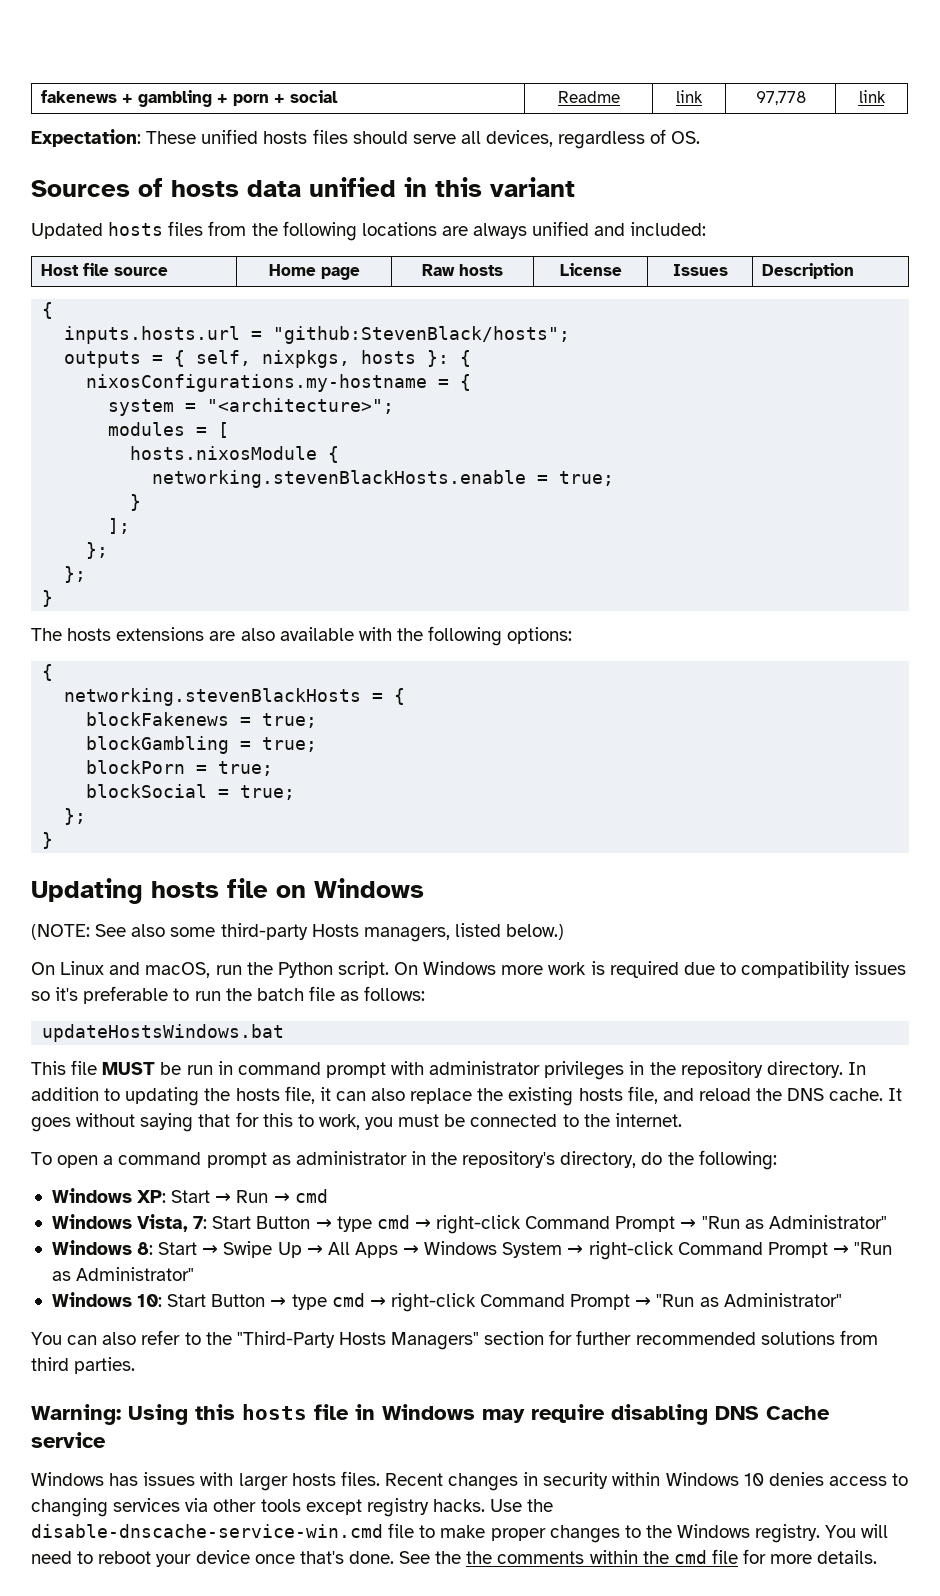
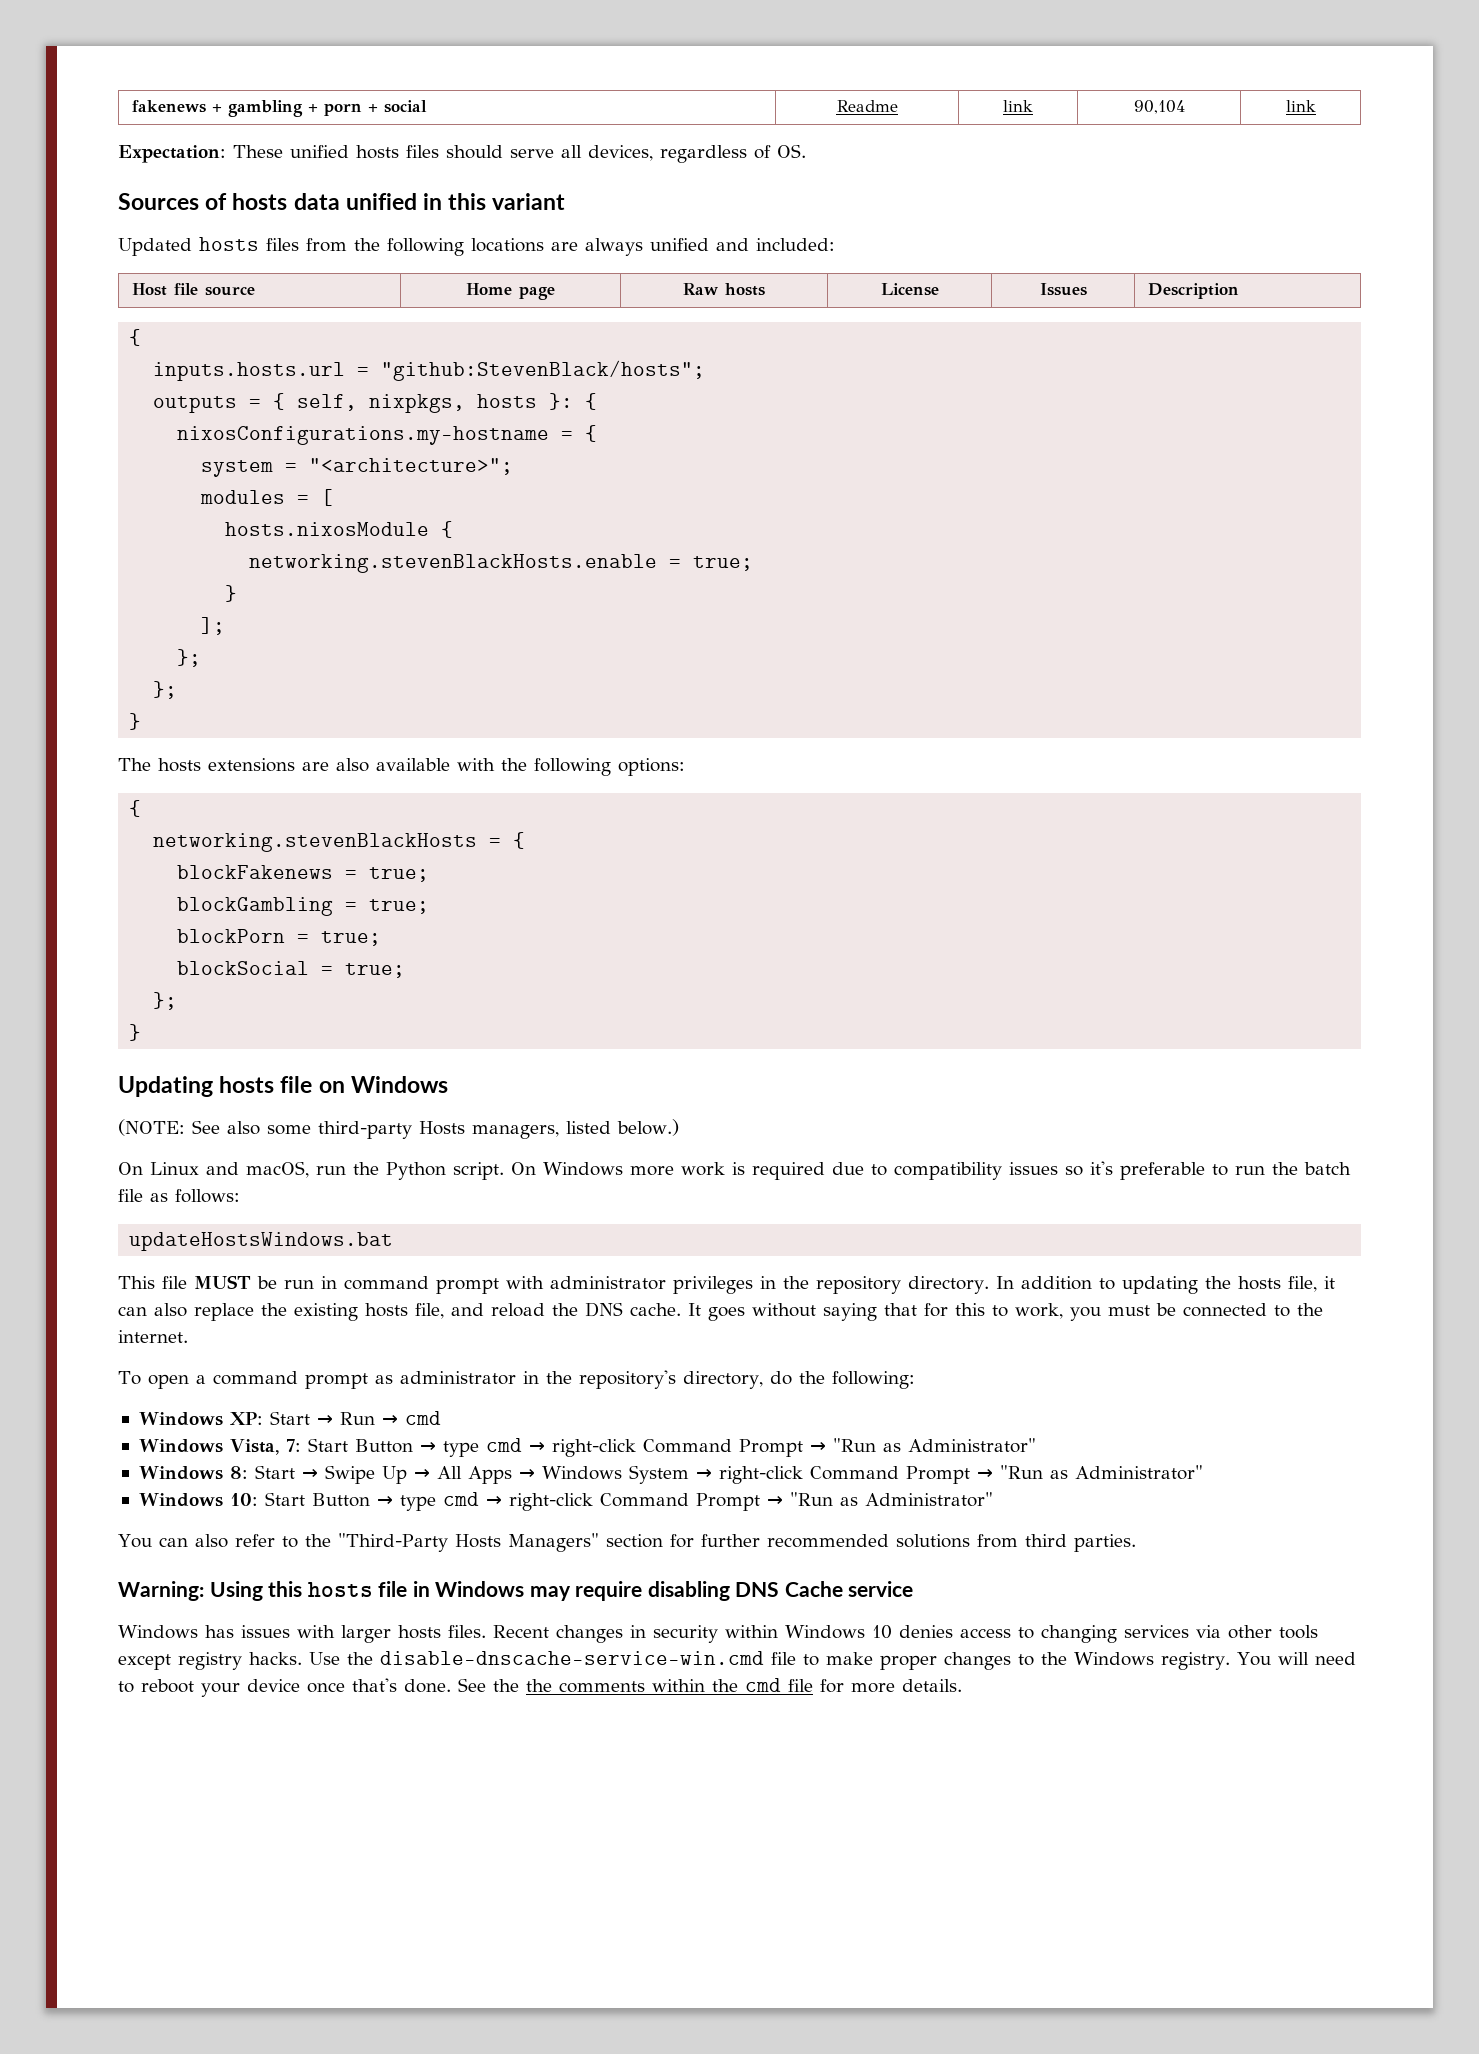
- fakenews + gambling + porn + social | Readme | link | 97,778 | link
+ fakenews + gambling + porn + social | Readme | link | 90,104 | link

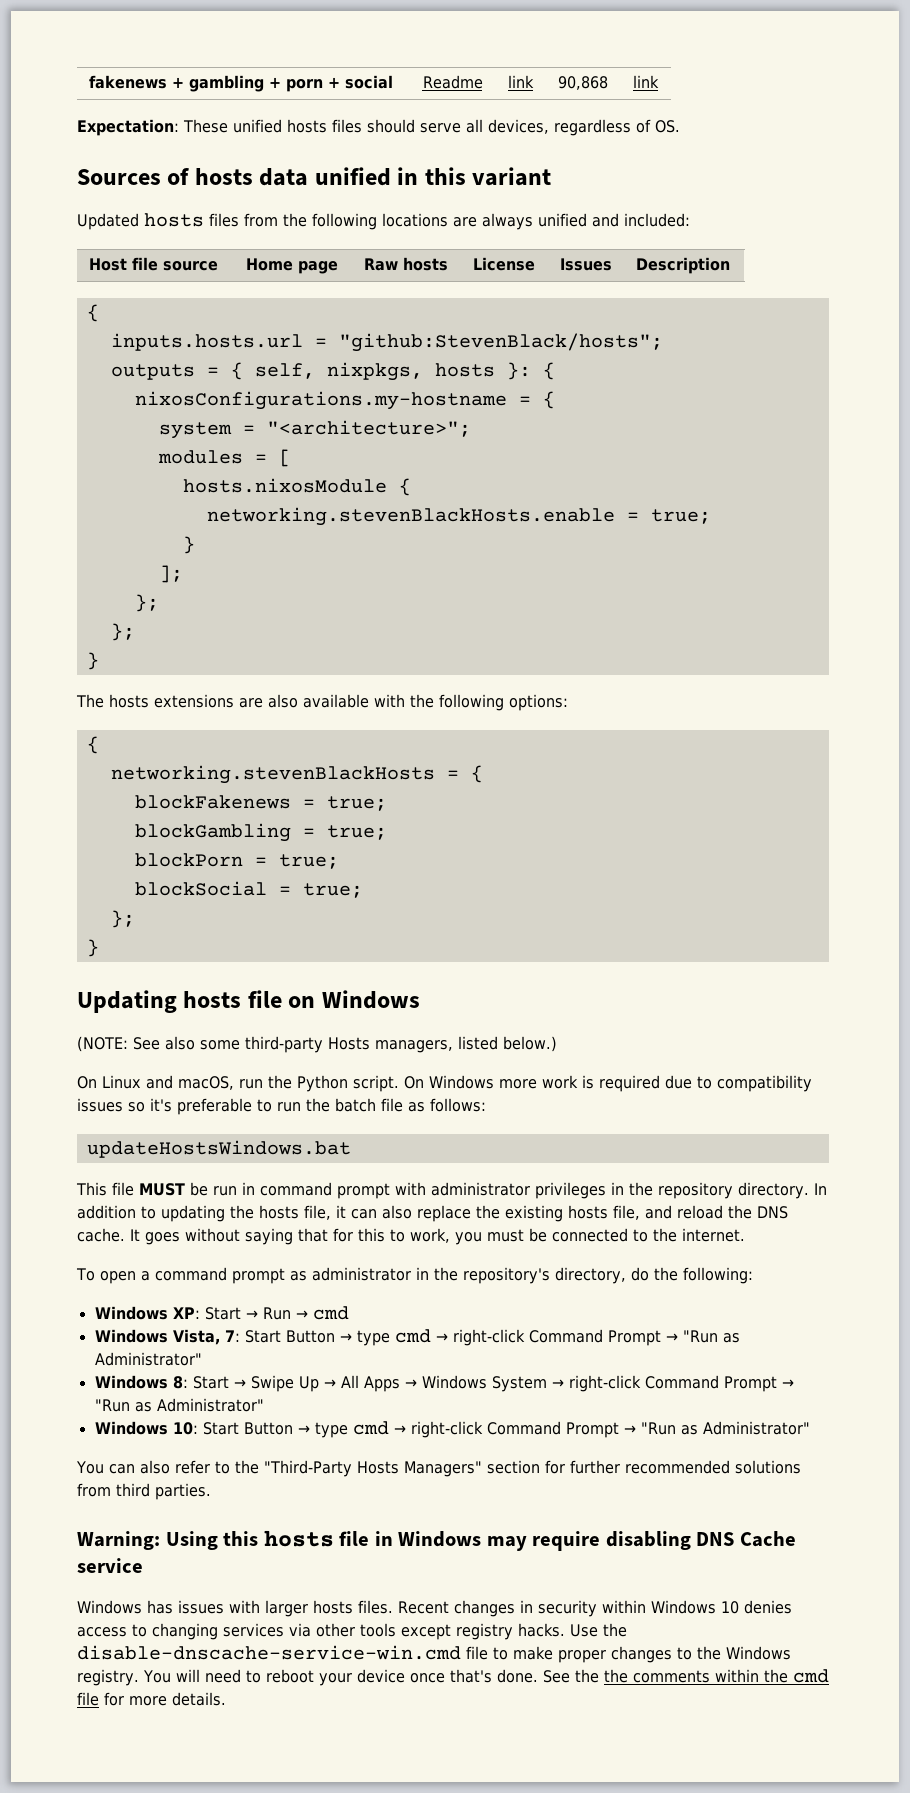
- fakenews + gambling + porn + social | Readme | link | 90,104 | link
+ fakenews + gambling + porn + social | Readme | link | 90,868 | link

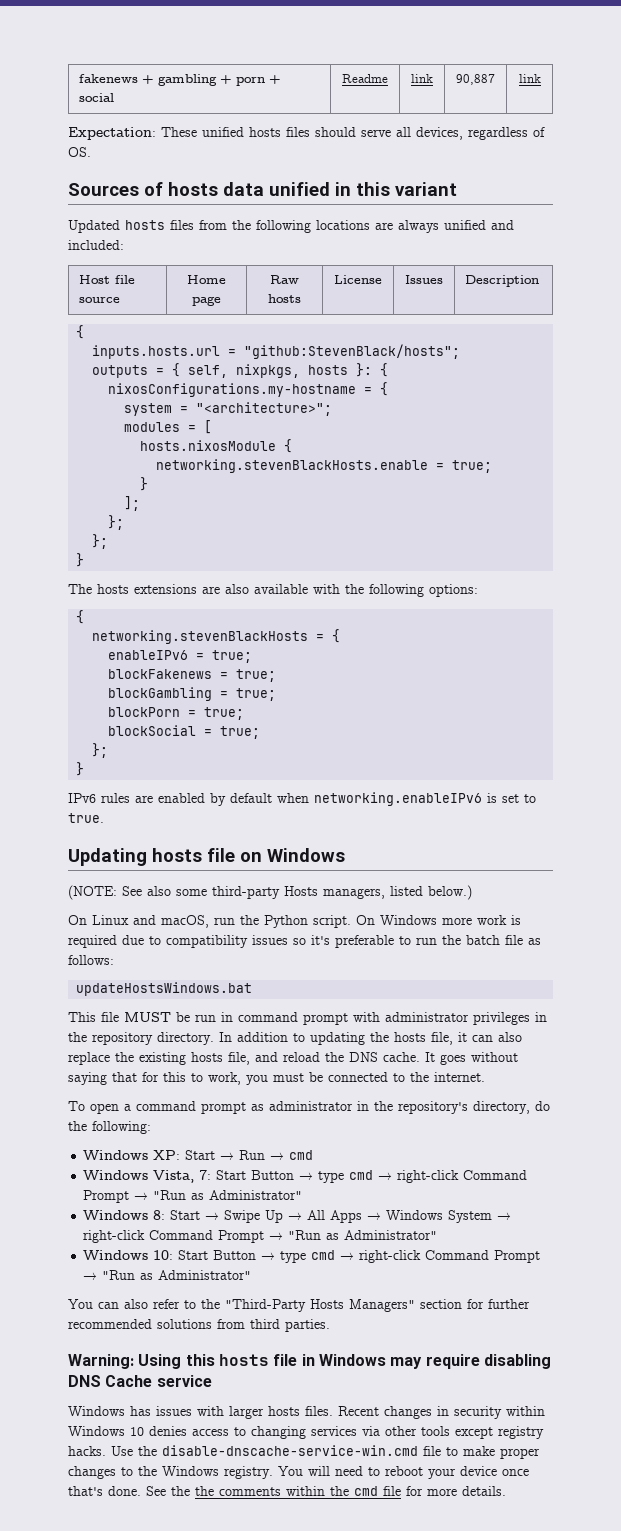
- fakenews + gambling + porn + social | Readme | link | 90,868 | link
+ fakenews + gambling + porn + social | Readme | link | 90,887 | link
+ enableIPv6 = true;
+ IPv6 rules are enabled by default when networking.enableIPv6 is set to true.

